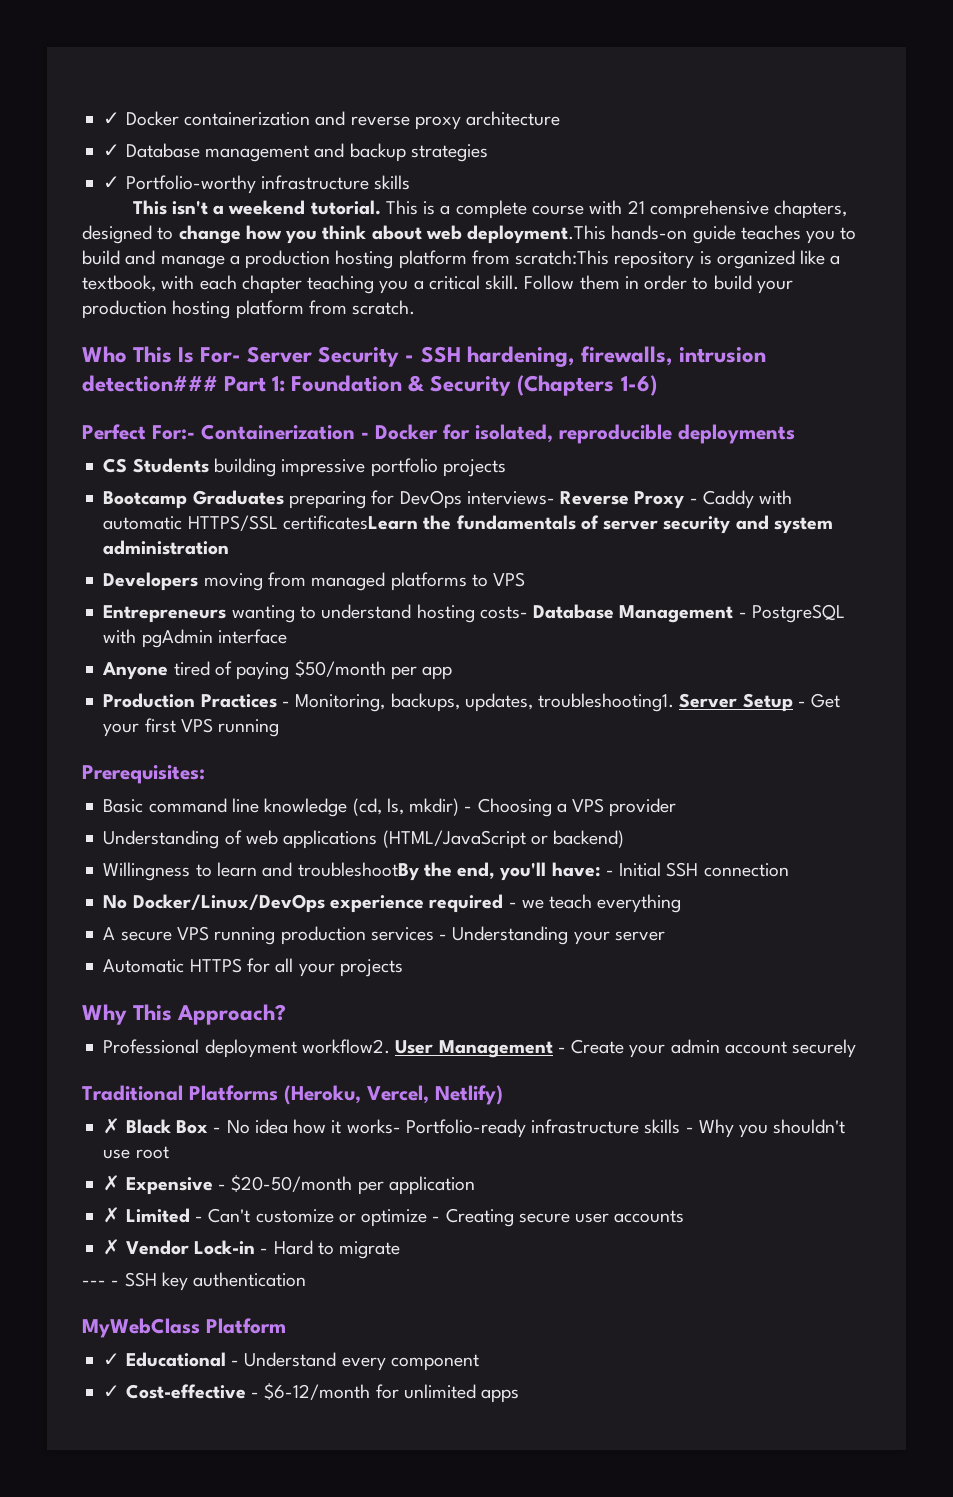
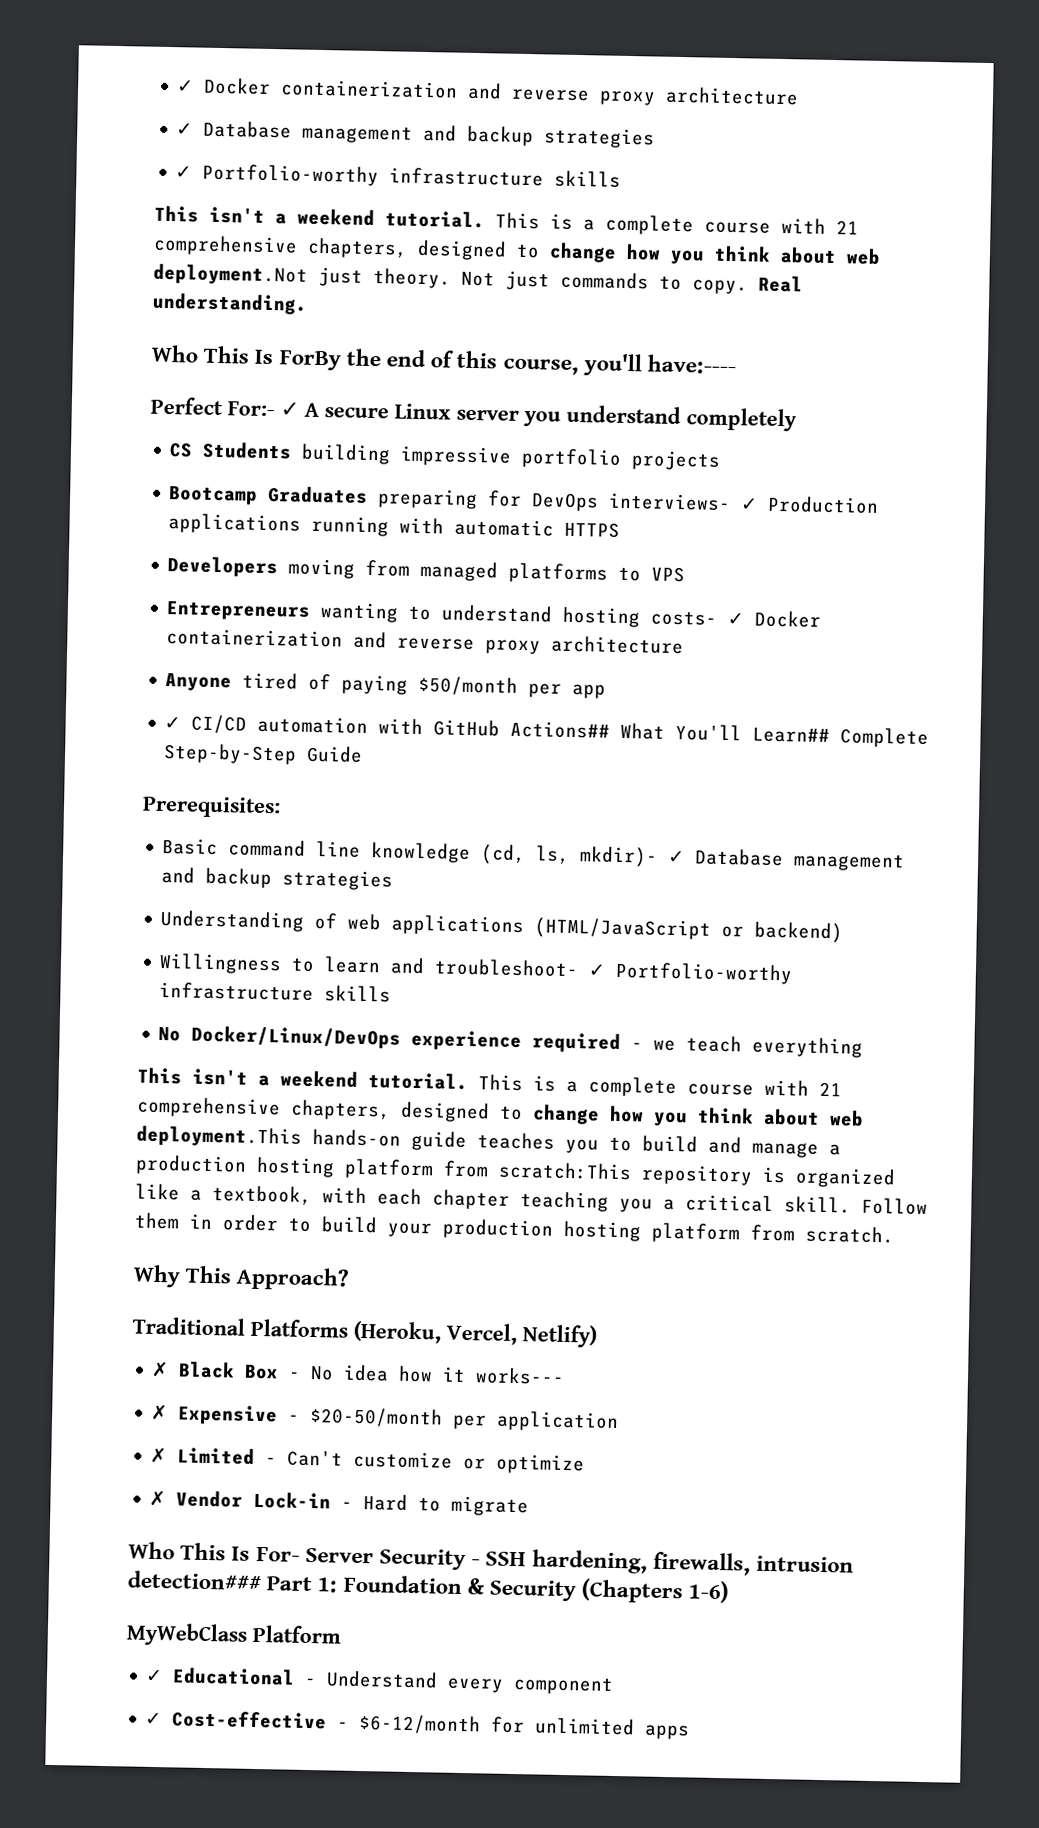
+ This isn't a weekend tutorial. This is a complete course with 21 comprehensive chapters, designed to change how you think about web deployment.Not just theory. Not just commands to copy. Real understanding.
+ Who This Is ForBy the end of this course, you'll have:----
+ Perfect For:- ✓ A secure Linux server you understand completely
+ CS Students building impressive portfolio projects
+ Bootcamp Graduates preparing for DevOps interviews- ✓ Production applications running with automatic HTTPS
+ Developers moving from managed platforms to VPS
+ Entrepreneurs wanting to understand hosting costs- ✓ Docker containerization and reverse proxy architecture
+ Anyone tired of paying $50/month per app
+ ✓ CI/CD automation with GitHub Actions## What You'll Learn## Complete Step-by-Step Guide
+ Prerequisites:
+ Basic command line knowledge (cd, ls, mkdir)- ✓ Database management and backup strategies
+ Understanding of web applications (HTML/JavaScript or backend)
+ Willingness to learn and troubleshoot- ✓ Portfolio-worthy infrastructure skills
+ No Docker/Linux/DevOps experience required - we teach everything
+ Why This Approach?
+ Traditional Platforms (Heroku, Vercel, Netlify)
+ ✗ Black Box - No idea how it works---
+ ✗ Expensive - $20-50/month per application
+ ✗ Limited - Can't customize or optimize
+ ✗ Vendor Lock-in - Hard to migrate
- Perfect For:- Containerization - Docker for isolated, reproducible deployments
- CS Students building impressive portfolio projects
- Bootcamp Graduates preparing for DevOps interviews- Reverse Proxy - Caddy with automatic HTTPS/SSL certificatesLearn the fundamentals of server security and system administration
- Developers moving from managed platforms to VPS
- Entrepreneurs wanting to understand hosting costs- Database Management - PostgreSQL with pgAdmin interface
- Anyone tired of paying $50/month per app
- Production Practices - Monitoring, backups, updates, troubleshooting1. Server Setup - Get your first VPS running
- Prerequisites:
- Basic command line knowledge (cd, ls, mkdir) - Choosing a VPS provider
- Understanding of web applications (HTML/JavaScript or backend)
- Willingness to learn and troubleshootBy the end, you'll have: - Initial SSH connection
- No Docker/Linux/DevOps experience required - we teach everything
- A secure VPS running production services - Understanding your server
- Automatic HTTPS for all your projects
- Why This Approach?
- Professional deployment workflow2. User Management - Create your admin account securely
- Traditional Platforms (Heroku, Vercel, Netlify)
- ✗ Black Box - No idea how it works- Portfolio-ready infrastructure skills - Why you shouldn't use root
- ✗ Expensive - $20-50/month per application
- ✗ Limited - Can't customize or optimize - Creating secure user accounts
- ✗ Vendor Lock-in - Hard to migrate
- --- - SSH key authentication

